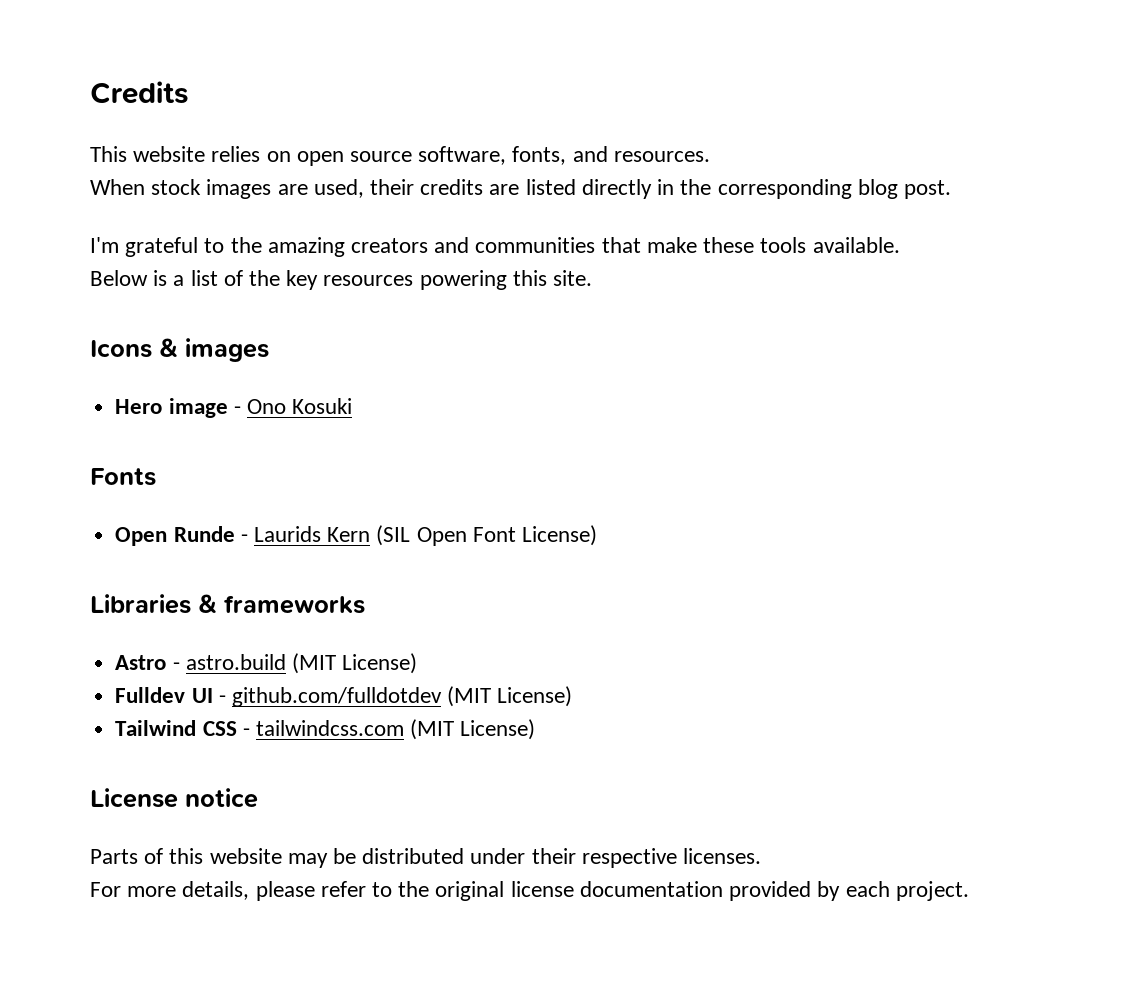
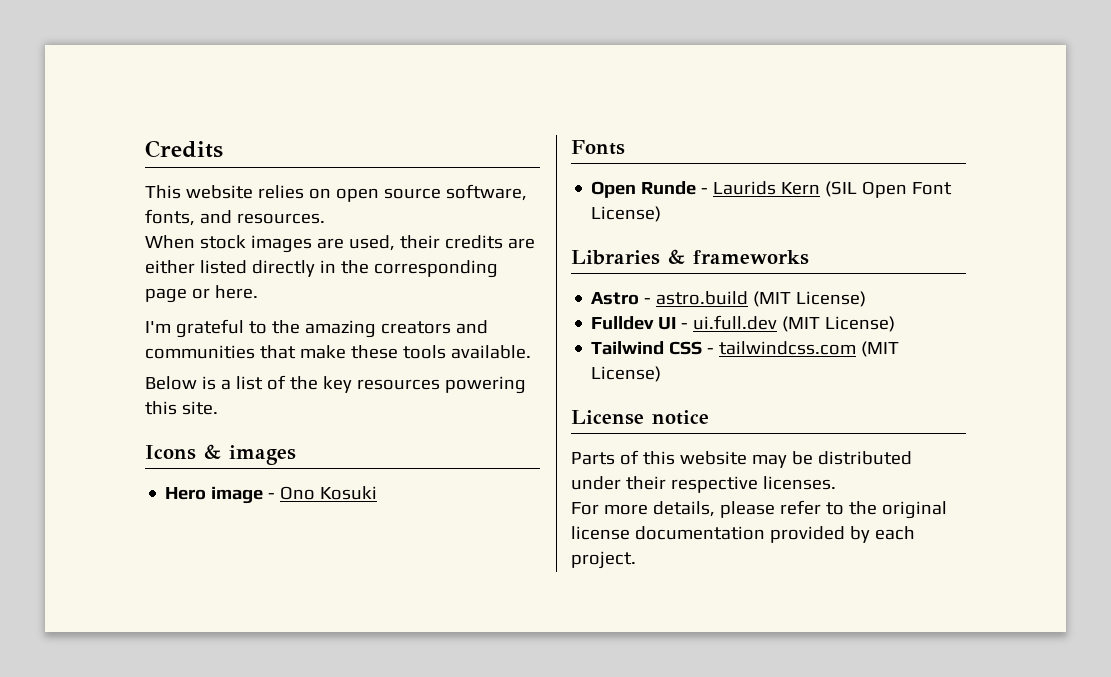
- When stock images are used, their credits are listed directly in the corresponding blog post.
+ When stock images are used, their credits are either listed directly in the corresponding page or here.
- Fulldev UI - github.com/fulldotdev (MIT License)
+ Fulldev UI - ui.full.dev (MIT License)

